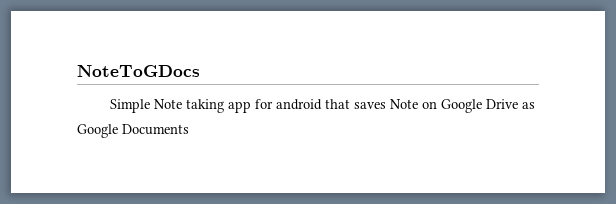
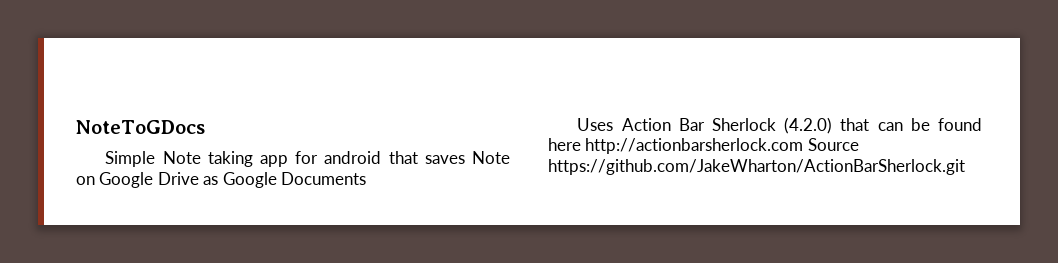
+ Uses Action Bar Sherlock (4.2.0) that can be found here http://actionbarsherlock.com Source https://github.com/JakeWharton/ActionBarSherlock.git

